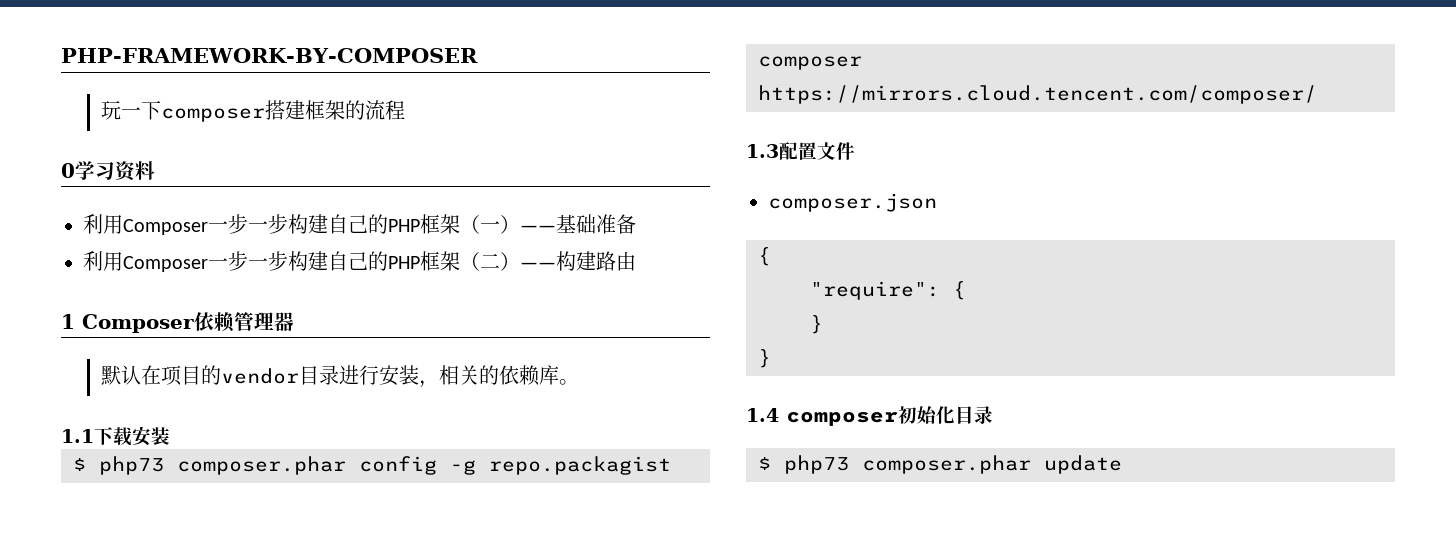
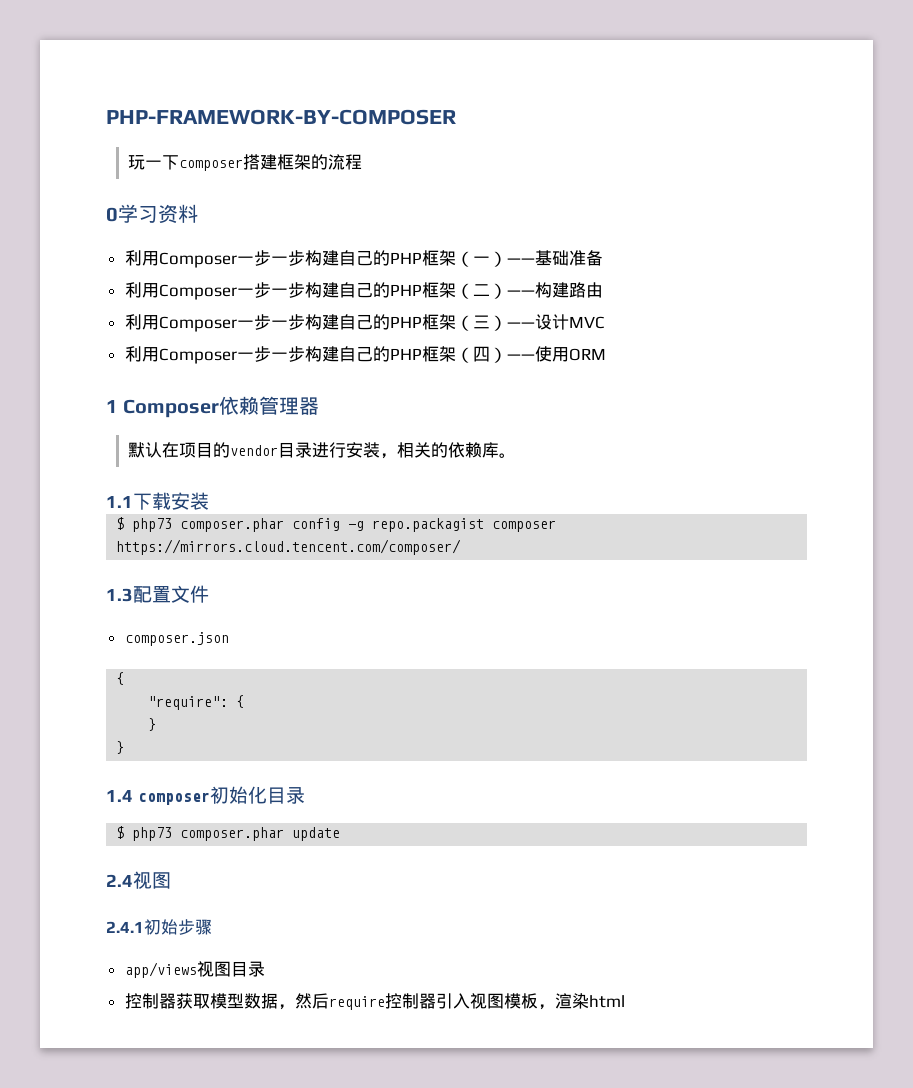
+ 利用Composer一步一步构建自己的PHP框架（三）——设计MVC
+ 利用Composer一步一步构建自己的PHP框架（四）——使用ORM
+ 2.4视图
+ 2.4.1初始步骤
+ app/views视图目录
+ 控制器获取模型数据，然后require控制器引入视图模板，渲染html

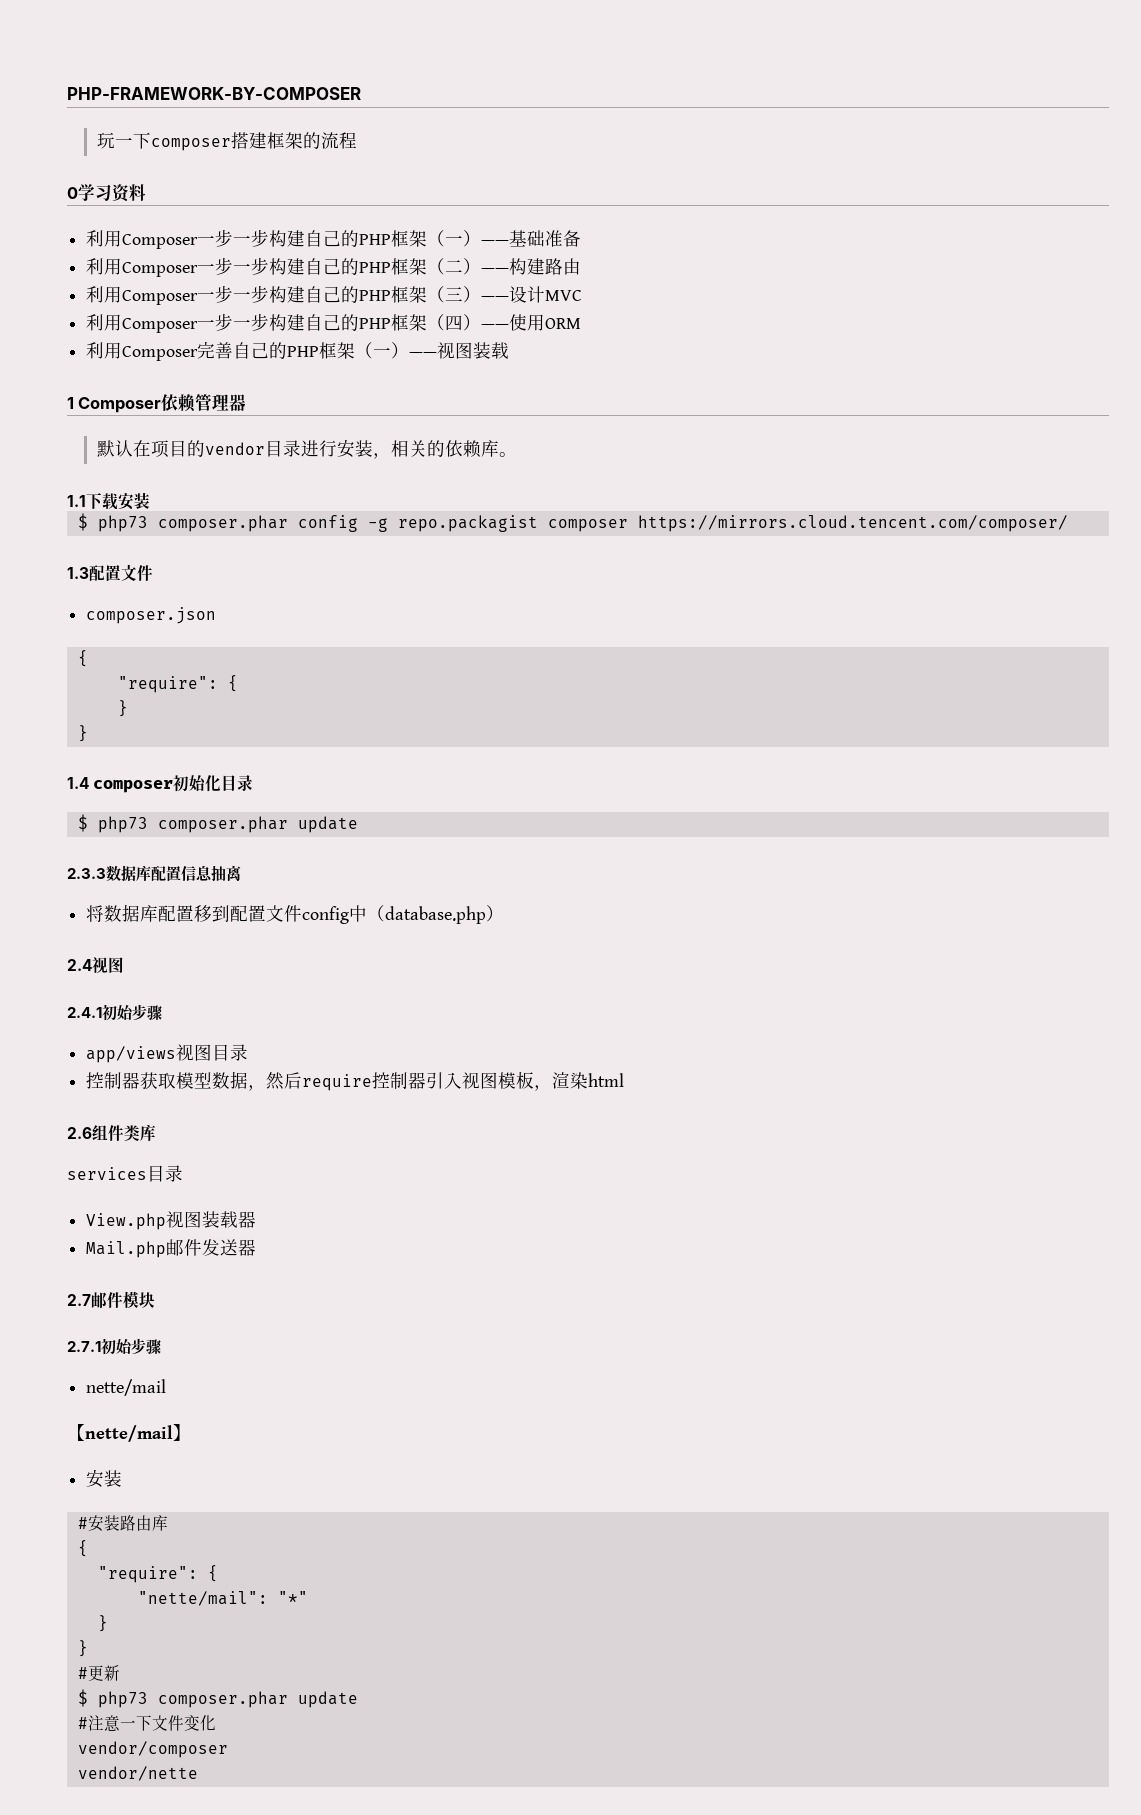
+ 利用Composer完善自己的PHP框架（一）——视图装载
+ 2.3.3数据库配置信息抽离
+ 将数据库配置移到配置文件config中（database.php）
+ 2.6组件类库
+ services目录
+ View.php视图装载器
+ Mail.php邮件发送器
+ 2.7邮件模块
+ 2.7.1初始步骤
+ nette/mail
+ 【nette/mail】
+ 安装
+ #安装路由库
+ {
+ "require": {
+ "nette/mail": "*"
+ }
+ }
+ #更新
+ $ php73 composer.phar update
+ #注意一下文件变化
+ vendor/composer
+ vendor/nette

